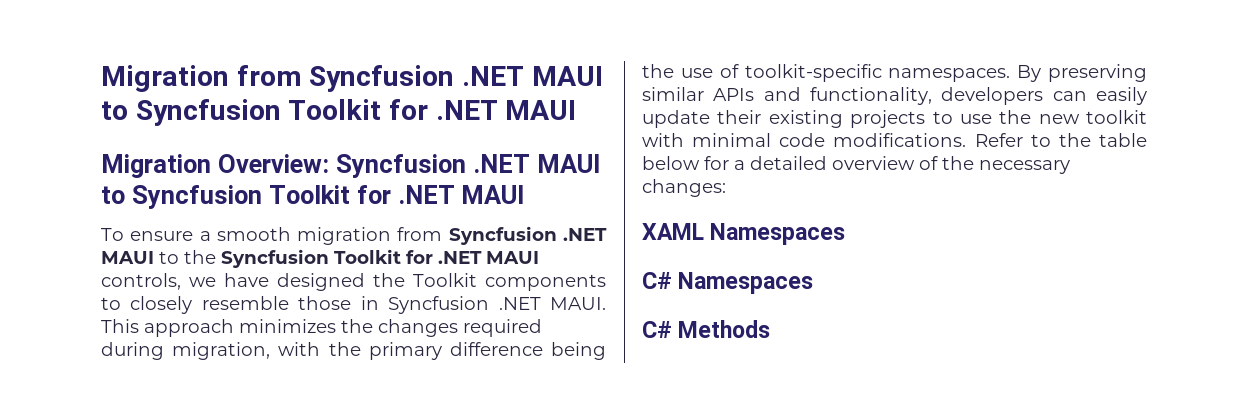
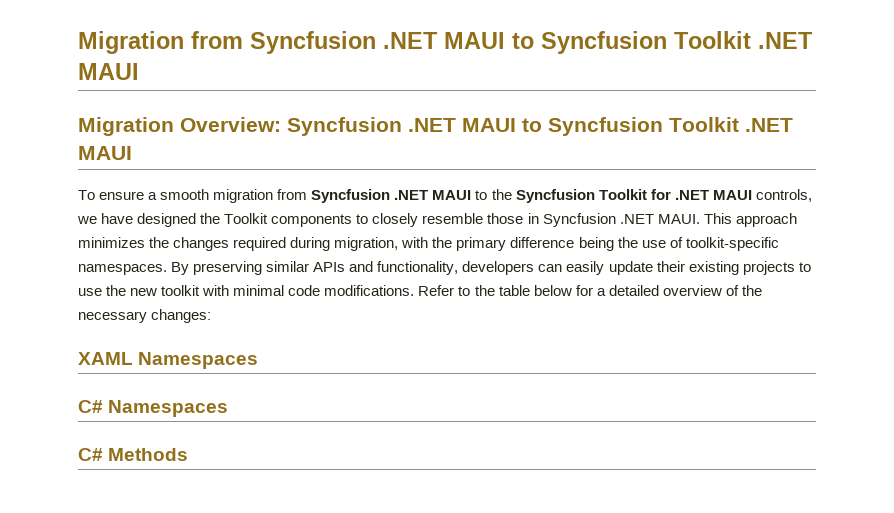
- Migration from Syncfusion .NET MAUI to Syncfusion Toolkit for .NET MAUI
+ Migration from Syncfusion .NET MAUI to Syncfusion Toolkit .NET MAUI
- Migration Overview: Syncfusion .NET MAUI to Syncfusion Toolkit for .NET MAUI
+ Migration Overview: Syncfusion .NET MAUI to Syncfusion Toolkit .NET MAUI

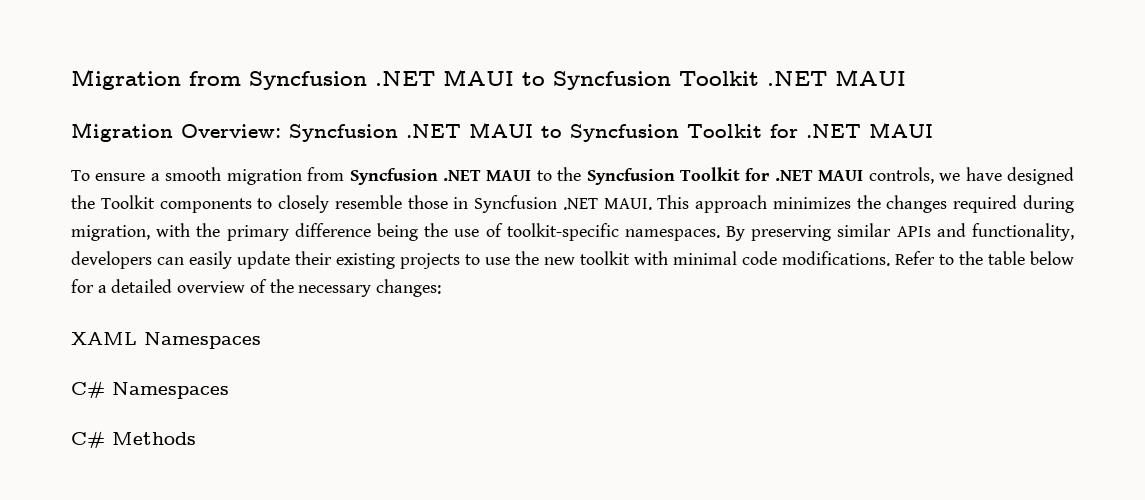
- Migration Overview: Syncfusion .NET MAUI to Syncfusion Toolkit .NET MAUI
+ Migration Overview: Syncfusion .NET MAUI to Syncfusion Toolkit for .NET MAUI

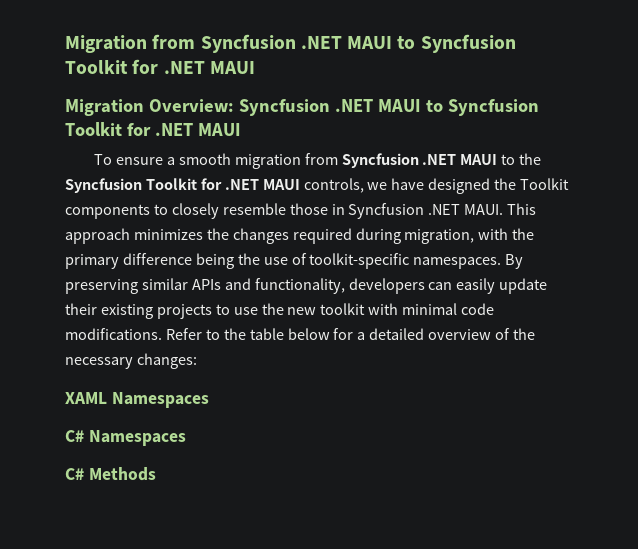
- Migration from Syncfusion .NET MAUI to Syncfusion Toolkit .NET MAUI
+ Migration from Syncfusion .NET MAUI to Syncfusion Toolkit for .NET MAUI

